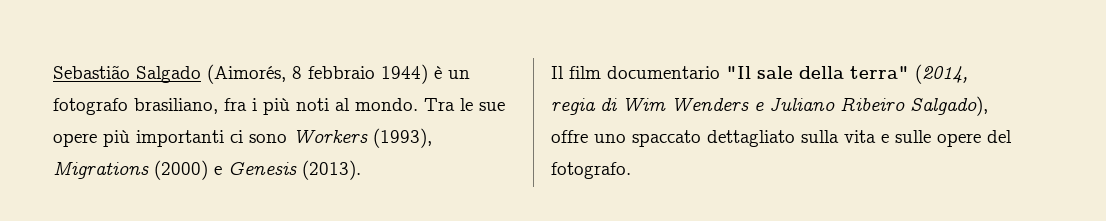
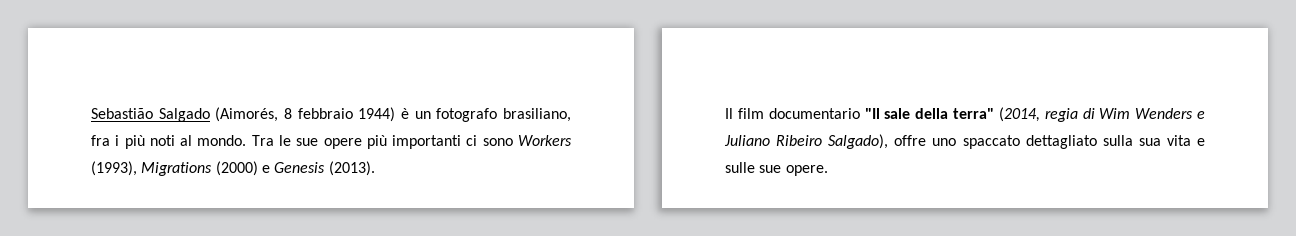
- Il film documentario "Il sale della terra" (2014, regia di Wim Wenders e Juliano Ribeiro Salgado), offre uno spaccato dettagliato sulla vita e sulle opere del fotografo.
+ Il film documentario "Il sale della terra" (2014, regia di Wim Wenders e Juliano Ribeiro Salgado), offre uno spaccato dettagliato sulla sua vita e sulle sue opere.

